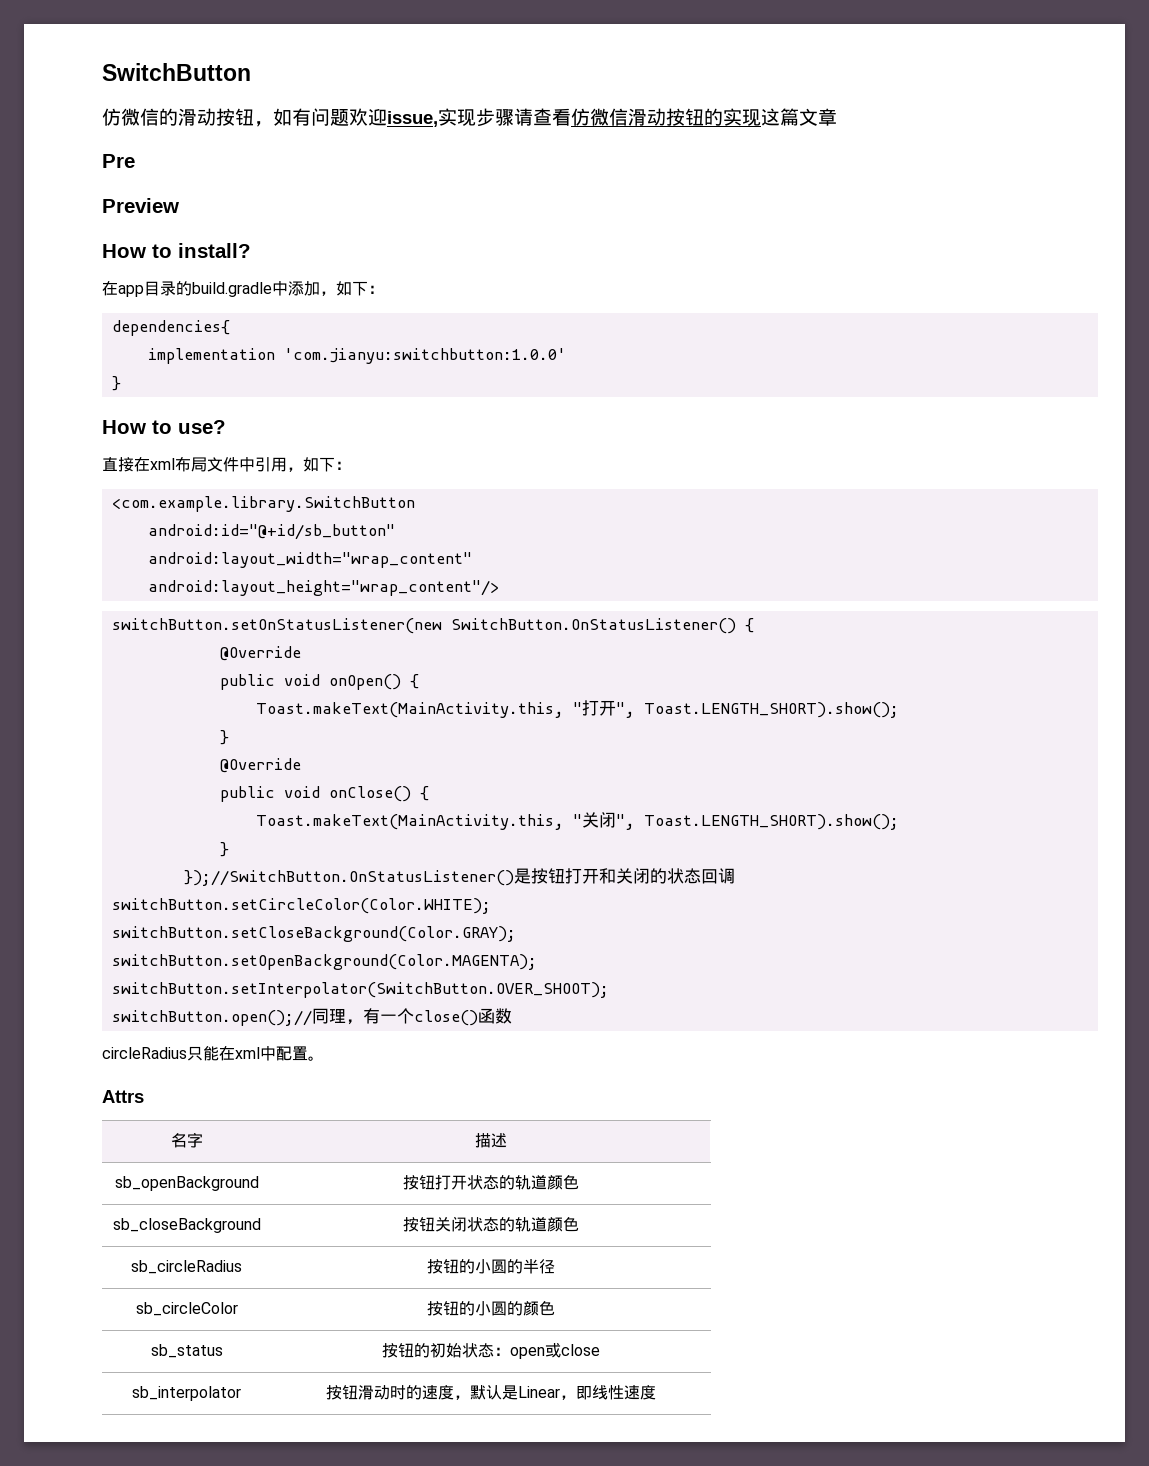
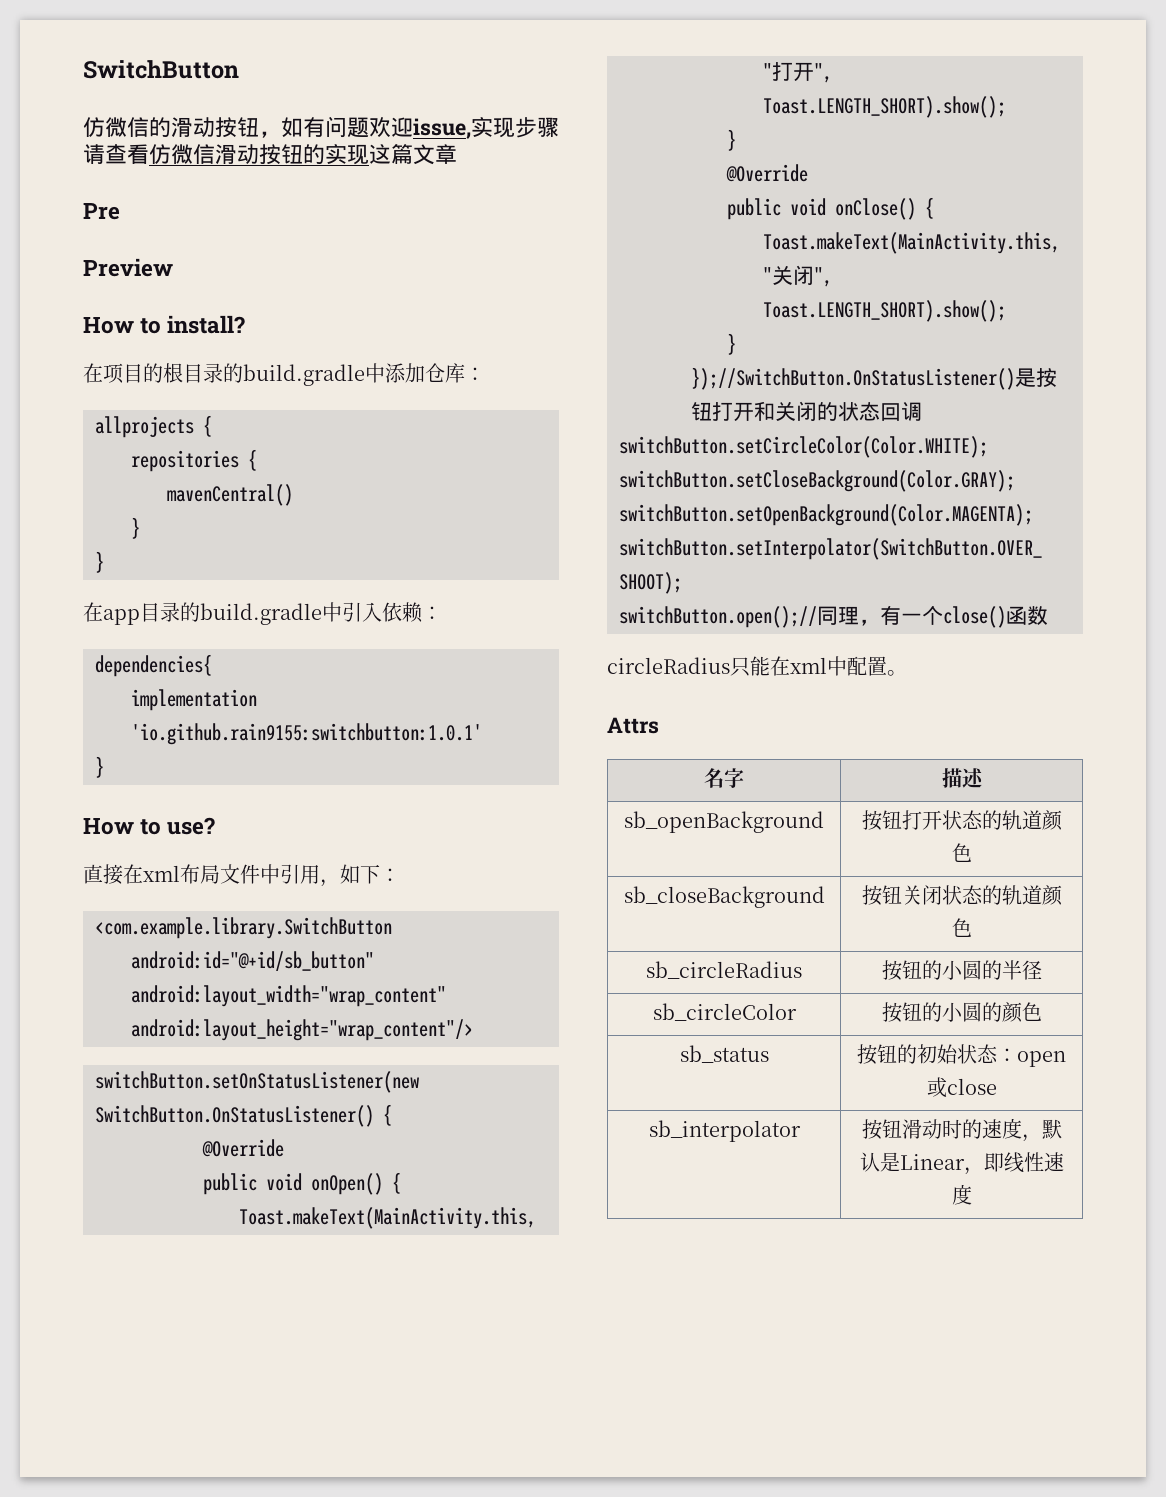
- 在app目录的build.gradle中添加，如下：
+ 在项目的根目录的build.gradle中添加仓库：
+ allprojects {
+ repositories {
+ mavenCentral()
+ }
+ }
+ 在app目录的build.gradle中引入依赖：
- implementation 'com.jianyu:switchbutton:1.0.0'
+ implementation 'io.github.rain9155:switchbutton:1.0.1'

